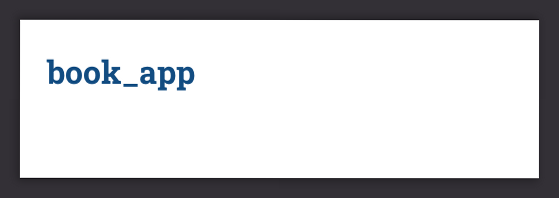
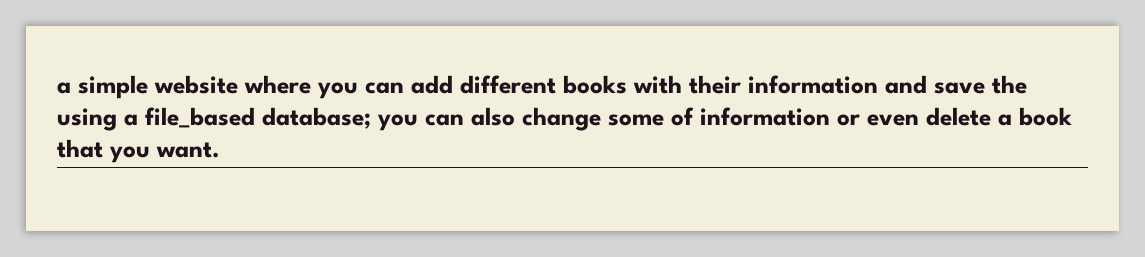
- book_app
+ a simple website where you can add different books with their information and save the using a file_based database; you can also change some of information or even delete a book that you want.

